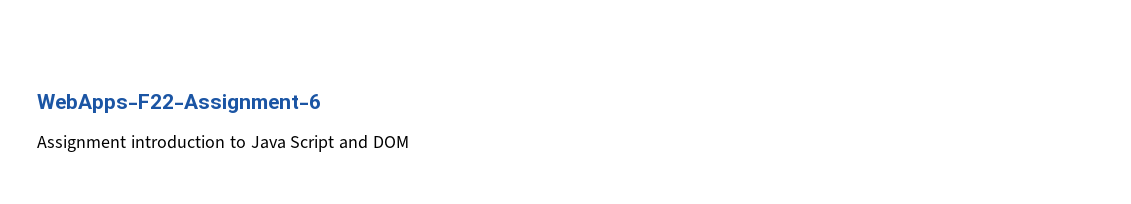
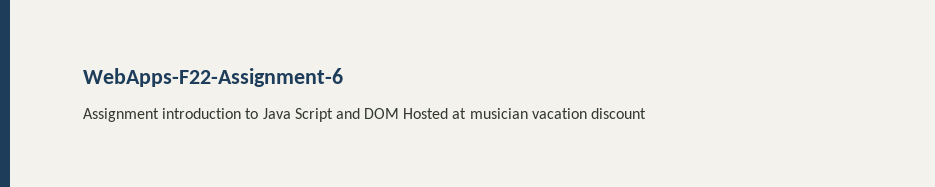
- Assignment introduction to Java Script and DOM
+ Assignment introduction to Java Script and DOM Hosted at musician vacation discount

